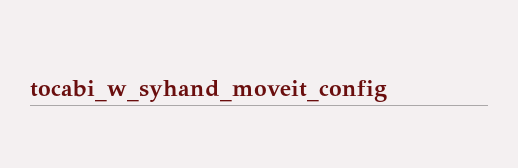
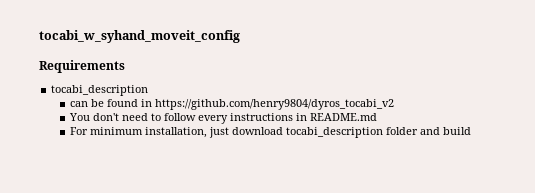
+ Requirements
+ tocabi_description
+ can be found in https://github.com/henry9804/dyros_tocabi_v2
+ You don't need to follow every instructions in README.md
+ For minimum installation, just download tocabi_description folder and build

